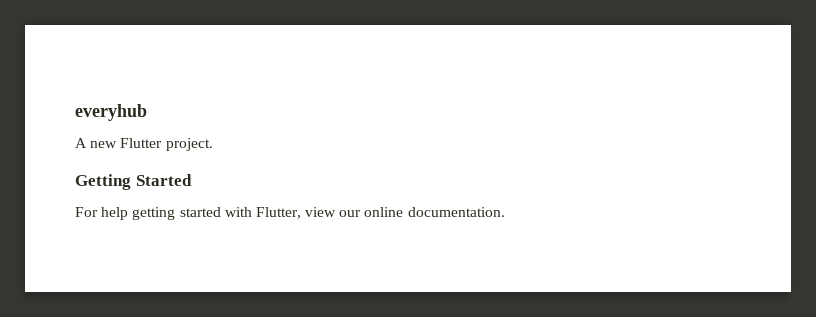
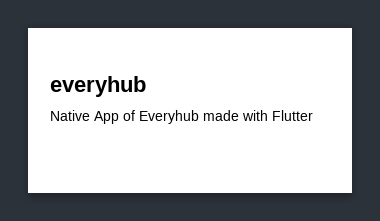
- A new Flutter project.
- Getting Started
- For help getting started with Flutter, view our online documentation.
+ Native App of Everyhub made with Flutter

